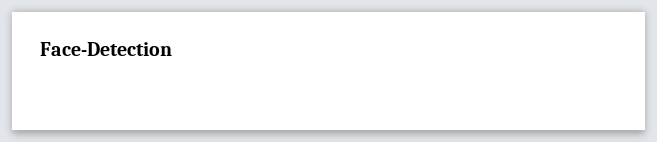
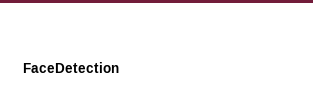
- Face-Detection
+ FaceDetection

